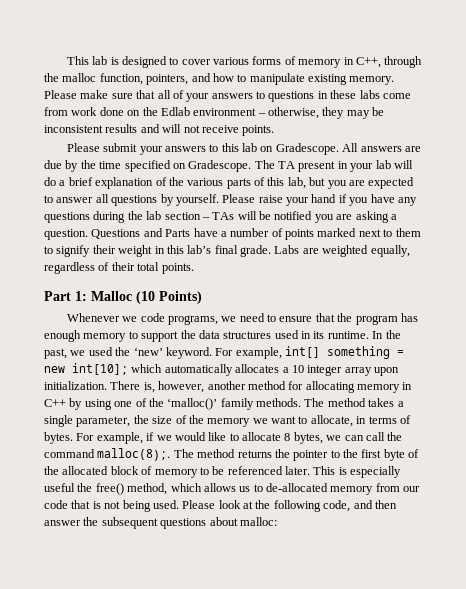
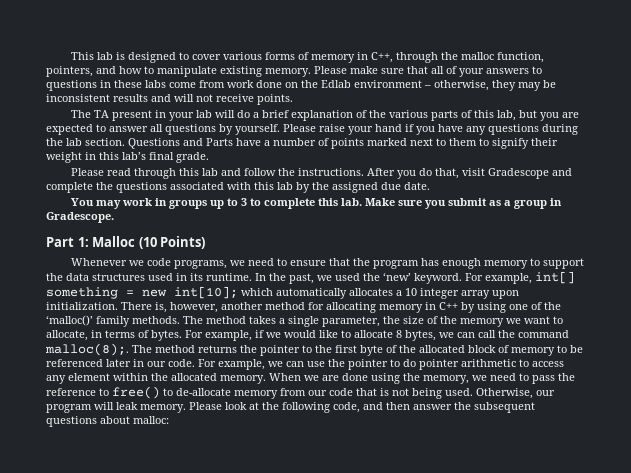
- Please submit your answers to this lab on Gradescope. All answers are due by the time specified on Gradescope.
- Please raise your hand if you have any questions during the lab section – TAs will be notified you are asking a question.
+ Please raise your hand if you have any questions during the lab section.
- Questions and Parts have a number of points marked next to them to signify their weight in this lab’s final grade. Labs are weighted equally, regardless of their total points.
+ Questions and Parts have a number of points marked next to them to signify their weight in this lab’s final grade.
+ Please read through this lab and follow the instructions. After you do that, visit Gradescope and complete the questions associated with this lab by the assigned due date.
+ You may work in groups up to 3 to complete this lab. Make sure you submit as a group in Gradescope.
- The method returns the pointer to the first byte of the allocated block of memory to be referenced later. This is especially useful the free() method, which allows us to de-allocated memory from our code that is not being used.
+ The method returns the pointer to the first byte of the allocated block of memory to be referenced later in our code. For example, we can use the pointer to do pointer arithmetic to access any element within the allocated memory. When we are done using the memory, we need to pass the reference to free() to de-allocate memory from our code that is not being used.
+ Otherwise, our program will leak memory.

